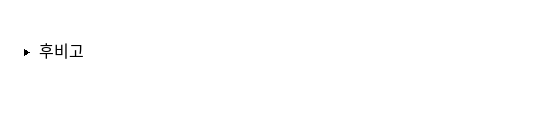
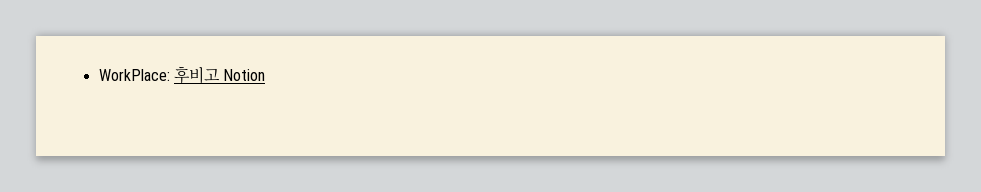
- 후비고
+ WorkPlace: 후비고 Notion

